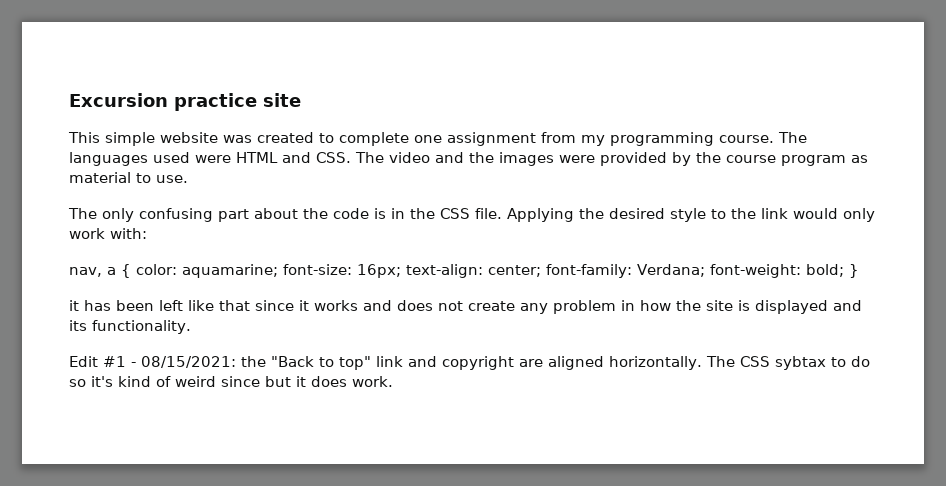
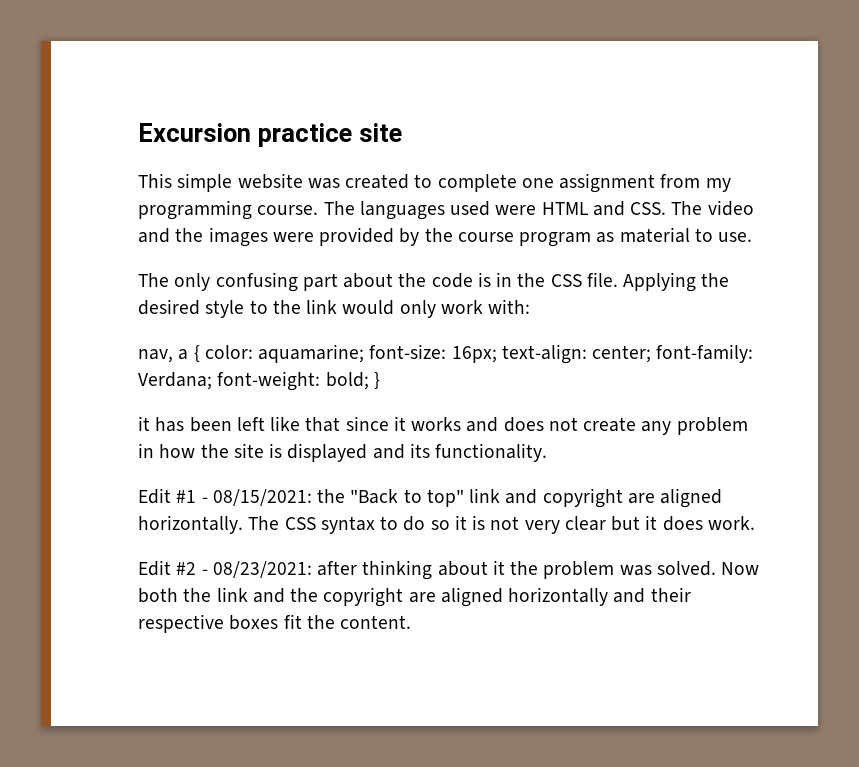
- The CSS sybtax to do so it's kind of weird since but it does work.
+ The CSS syntax to do so it is not very clear but it does work.
+ Edit #2 - 08/23/2021: after thinking about it the problem was solved. Now both the link and the copyright are aligned horizontally and their respective boxes fit the content.

